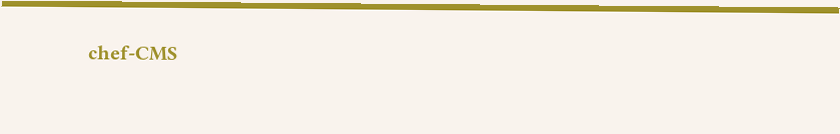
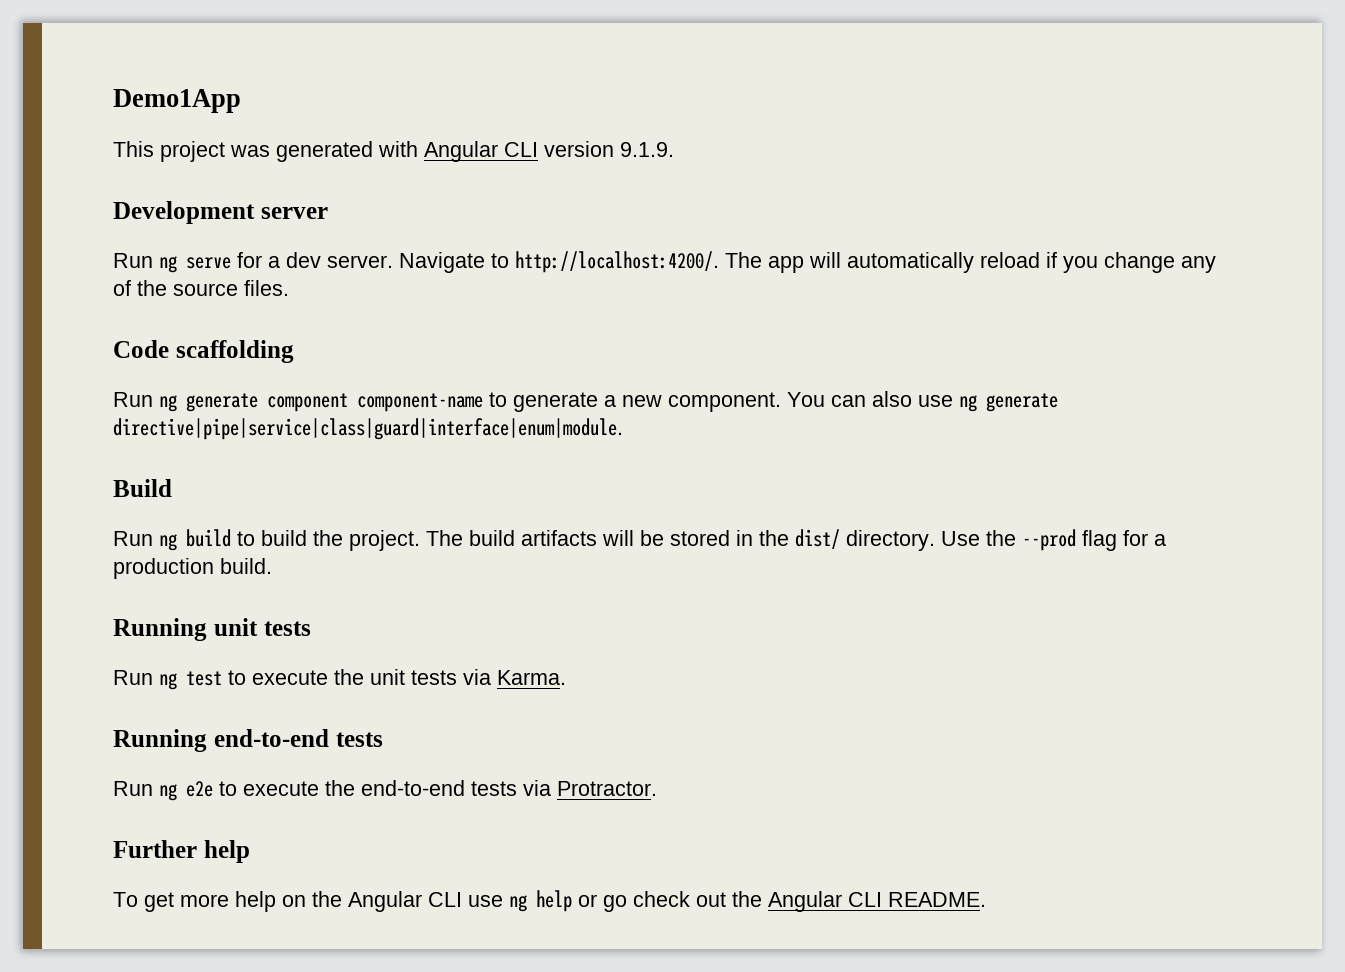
- chef-CMS
+ Demo1App
+ This project was generated with Angular CLI version 9.1.9.
+ Development server
+ Run ng serve for a dev server. Navigate to http://localhost:4200/. The app will automatically reload if you change any of the source files.
+ Code scaffolding
+ Run ng generate component component-name to generate a new component. You can also use ng generate directive|pipe|service|class|guard|interface|enum|module.
+ Build
+ Run ng build to build the project. The build artifacts will be stored in the dist/ directory. Use the --prod flag for a production build.
+ Running unit tests
+ Run ng test to execute the unit tests via Karma.
+ Running end-to-end tests
+ Run ng e2e to execute the end-to-end tests via Protractor.
+ Further help
+ To get more help on the Angular CLI use ng help or go check out the Angular CLI README.

